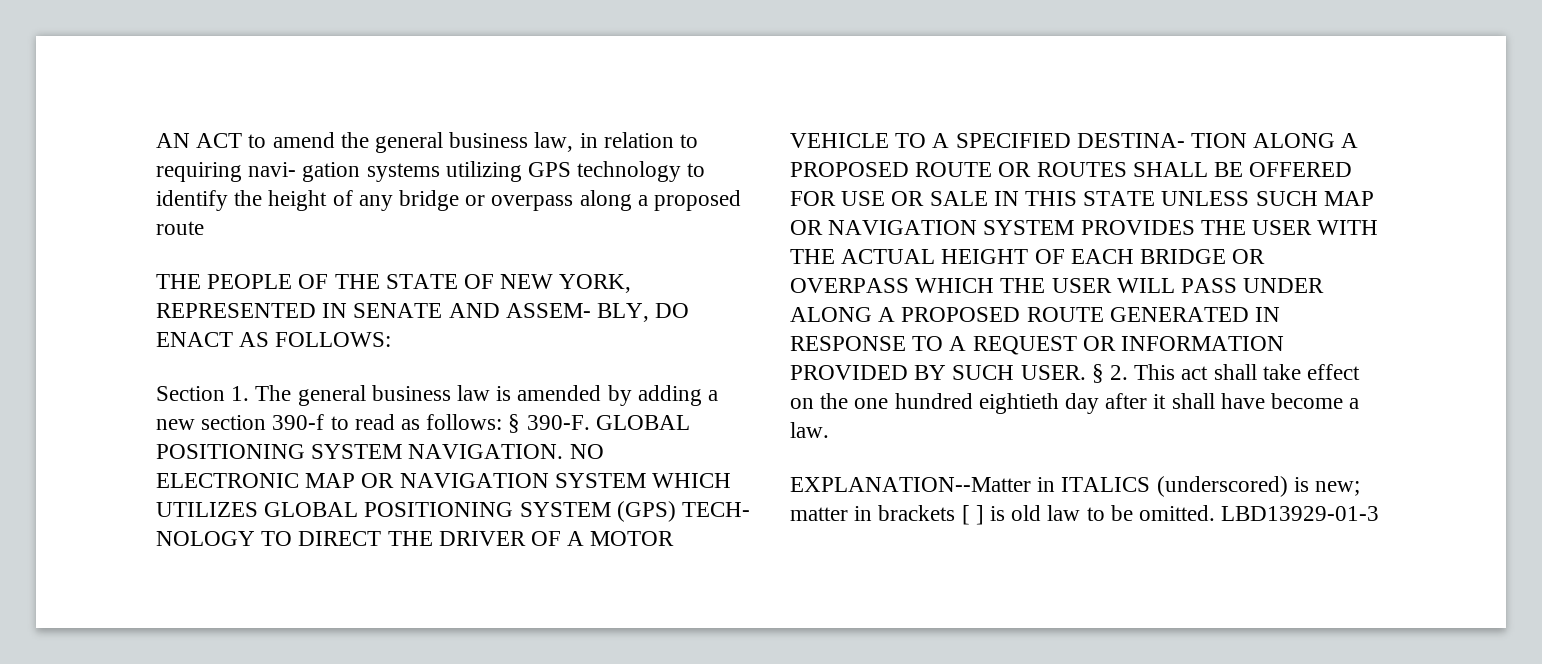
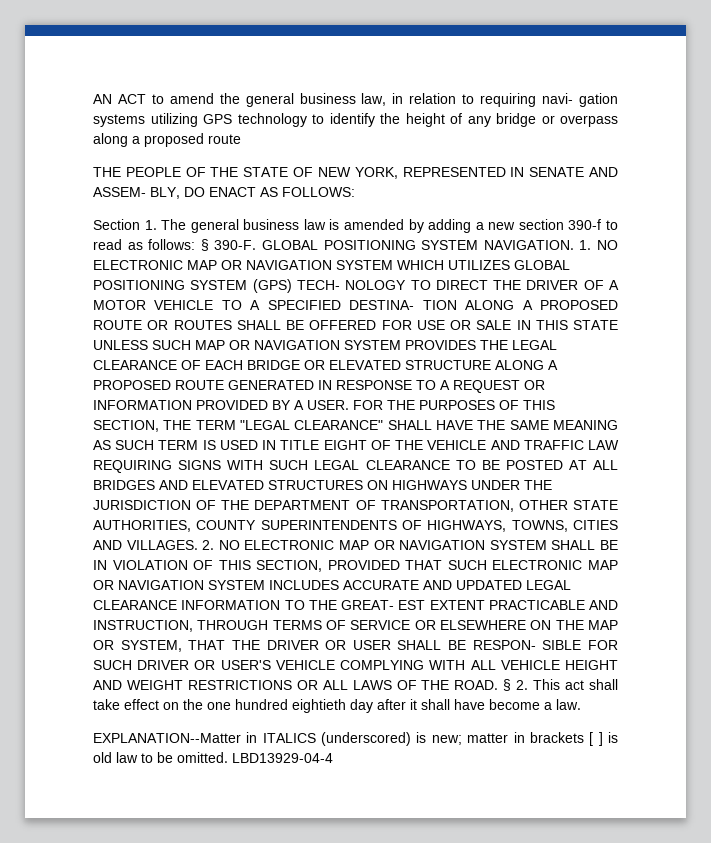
- NO ELECTRONIC MAP OR NAVIGATION SYSTEM WHICH UTILIZES GLOBAL POSITIONING SYSTEM (GPS) TECH- NOLOGY TO DIRECT THE DRIVER OF A MOTOR VEHICLE TO A SPECIFIED DESTINA- TION ALONG A PROPOSED ROUTE OR ROUTES SHALL BE OFFERED FOR USE OR SALE IN THIS STATE UNLESS SUCH MAP OR NAVIGATION SYSTEM PROVIDES THE USER WITH THE ACTUAL HEIGHT OF EACH BRIDGE OR OVERPASS WHICH THE USER WILL PASS UNDER ALONG A PROPOSED ROUTE GENERATED IN RESPONSE TO A REQUEST OR INFORMATION PROVIDED BY SUCH USER.
+ 1. NO ELECTRONIC MAP OR NAVIGATION SYSTEM WHICH UTILIZES GLOBAL POSITIONING SYSTEM (GPS) TECH- NOLOGY TO DIRECT THE DRIVER OF A MOTOR VEHICLE TO A SPECIFIED DESTINA- TION ALONG A PROPOSED ROUTE OR ROUTES SHALL BE OFFERED FOR USE OR SALE IN THIS STATE UNLESS SUCH MAP OR NAVIGATION SYSTEM PROVIDES THE LEGAL CLEARANCE OF EACH BRIDGE OR ELEVATED STRUCTURE ALONG A PROPOSED ROUTE GENERATED IN RESPONSE TO A REQUEST OR INFORMATION PROVIDED BY A USER. FOR THE PURPOSES OF THIS SECTION, THE TERM "LEGAL CLEARANCE" SHALL HAVE THE SAME MEANING AS SUCH TERM IS USED IN TITLE EIGHT OF THE VEHICLE AND TRAFFIC LAW REQUIRING SIGNS WITH SUCH LEGAL CLEARANCE TO BE POSTED AT ALL BRIDGES AND ELEVATED STRUCTURES ON HIGHWAYS UNDER THE JURISDICTION OF THE DEPARTMENT OF TRANSPORTATION, OTHER STATE AUTHORITIES, COUNTY SUPERINTENDENTS OF HIGHWAYS, TOWNS, CITIES AND VILLAGES. 2. NO ELECTRONIC MAP OR NAVIGATION SYSTEM SHALL BE IN VIOLATION OF THIS SECTION, PROVIDED THAT SUCH ELECTRONIC MAP OR NAVIGATION SYSTEM INCLUDES ACCURATE AND UPDATED LEGAL CLEARANCE INFORMATION TO THE GREAT- EST EXTENT PRACTICABLE AND INSTRUCTION, THROUGH TERMS OF SERVICE OR ELSEWHERE ON THE MAP OR SYSTEM, THAT THE DRIVER OR USER SHALL BE RESPON- SIBLE FOR SUCH DRIVER OR USER'S VEHICLE COMPLYING WITH ALL VEHICLE HEIGHT AND WEIGHT RESTRICTIONS OR ALL LAWS OF THE ROAD.
- LBD13929-01-3
+ LBD13929-04-4

